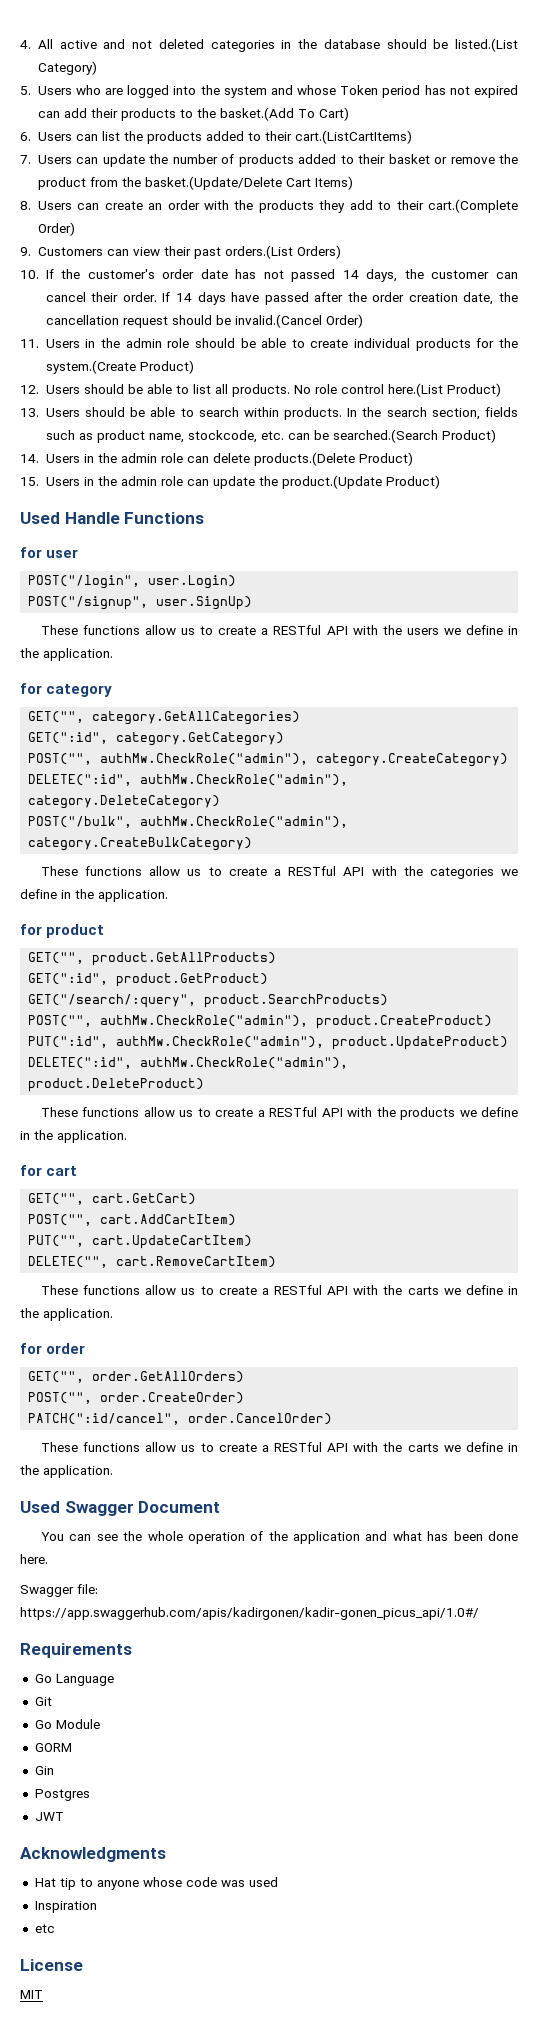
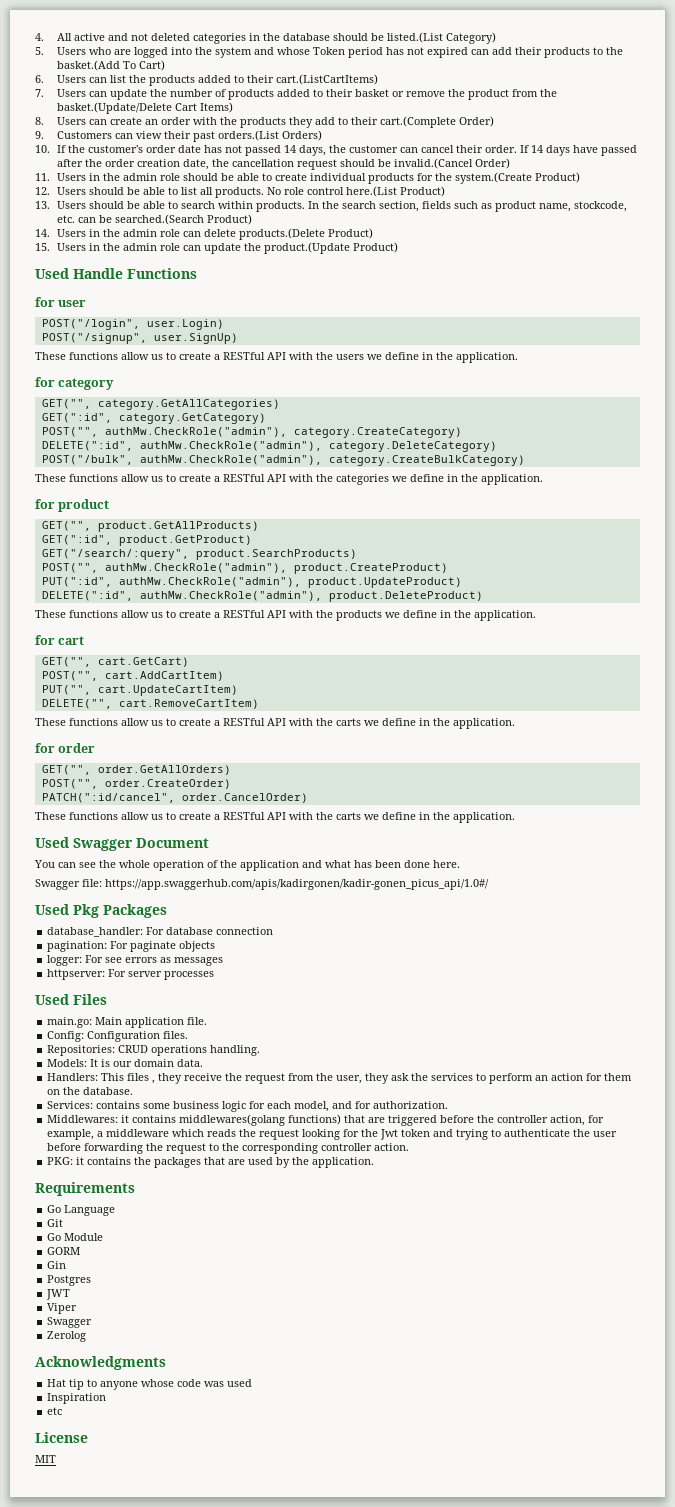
+ Used Pkg Packages
+ database_handler: For database connection
+ pagination: For paginate objects
+ logger: For see errors as messages
+ httpserver: For server processes
+ Used Files
+ main.go: Main application file.
+ Config: Configuration files.
+ Repositories: CRUD operations handling.
+ Models: It is our domain data.
+ Handlers: This files , they receive the request from the user, they ask the services to perform an action for them on the database.
+ Services: contains some business logic for each model, and for authorization.
+ Middlewares: it contains middlewares(golang functions) that are triggered before the controller action, for example, a middleware which reads the request looking for the Jwt token and trying to authenticate the user before forwarding the request to the corresponding controller action.
+ PKG: it contains the packages that are used by the application.
+ Viper
+ Swagger
+ Zerolog

